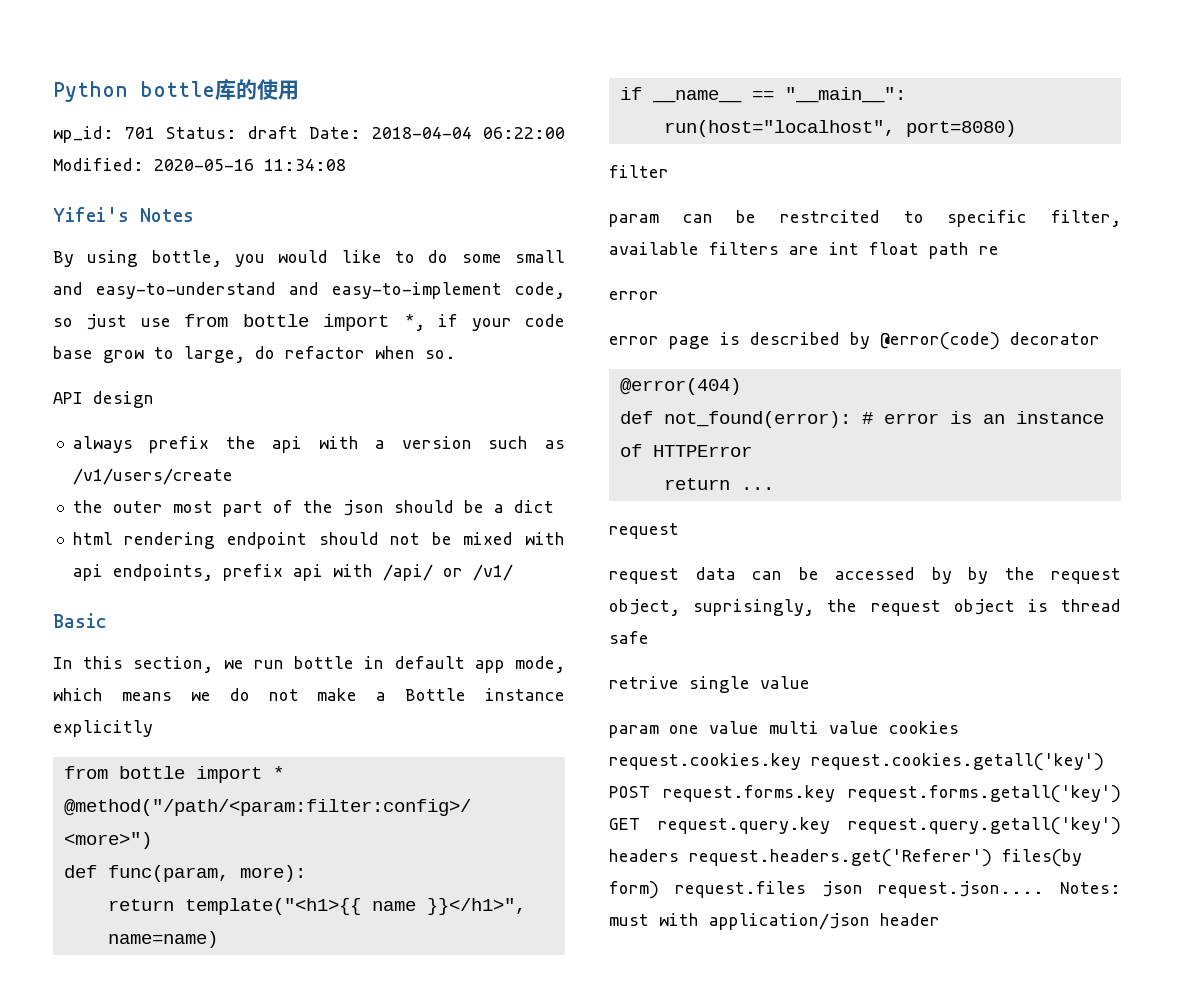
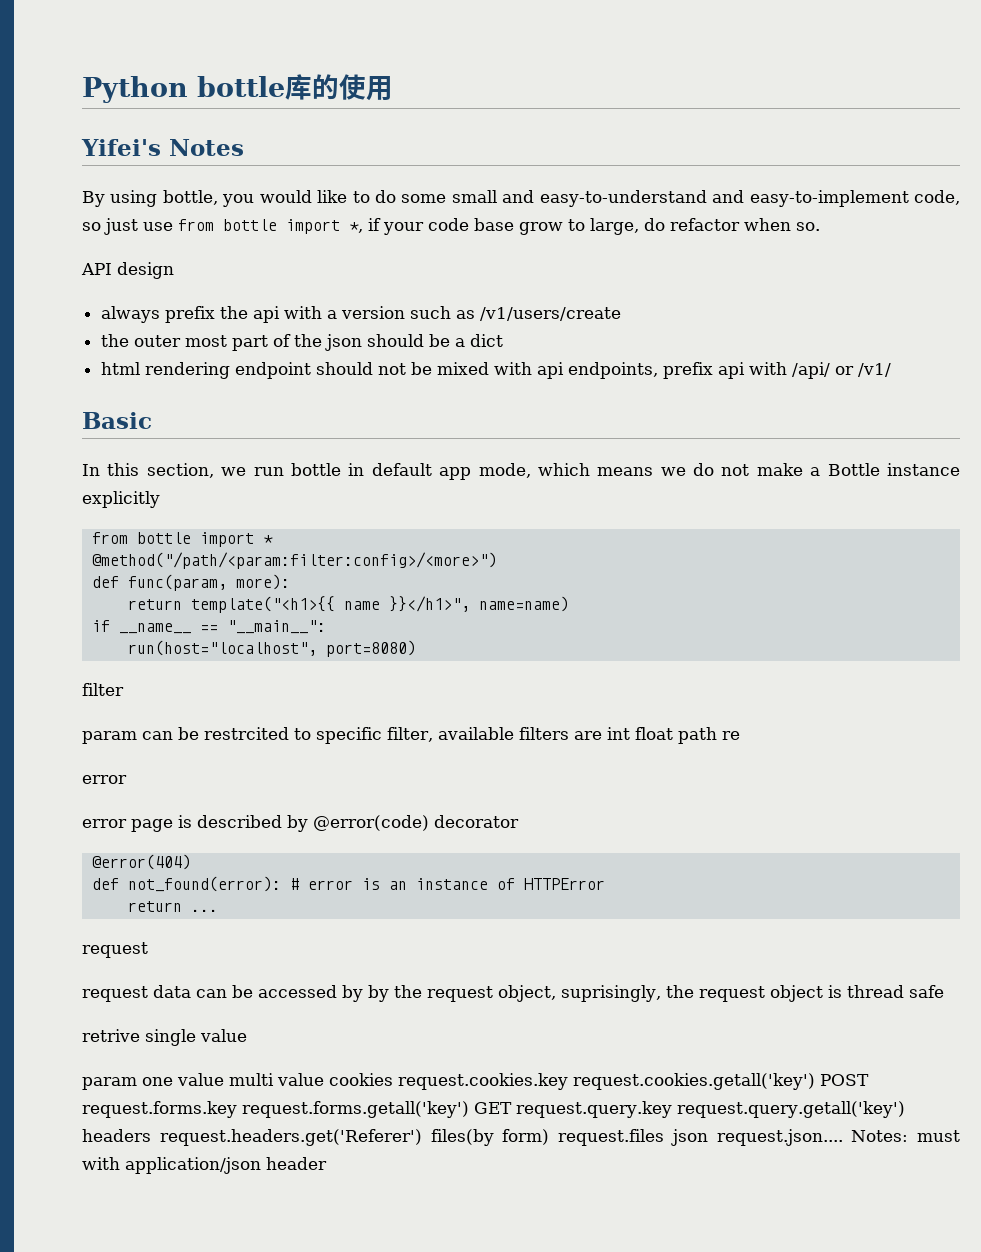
- wp_id: 701 Status: draft Date: 2018-04-04 06:22:00 Modified: 2020-05-16 11:34:08

